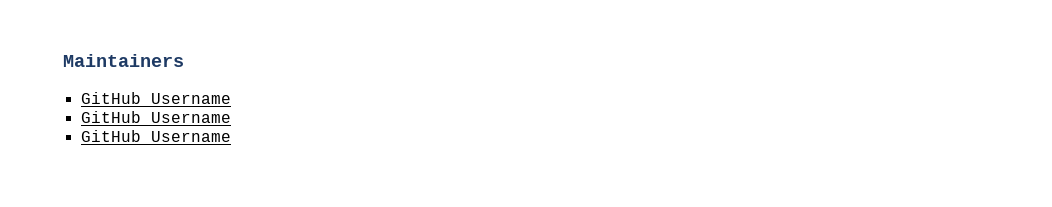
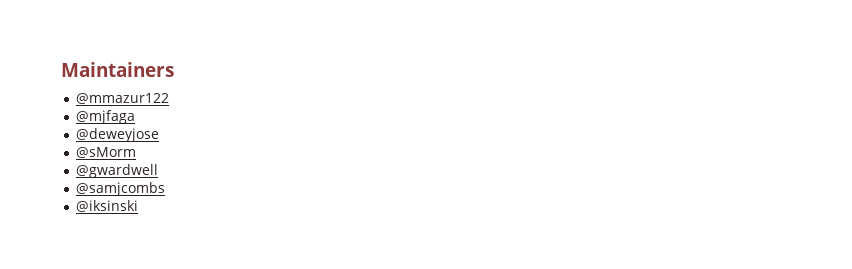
  Maintainers
- GitHub Username
- GitHub Username
- GitHub Username
+ @mmazur122
+ @mjfaga
+ @deweyjose
+ @sMorm
+ @gwardwell
+ @samjcombs
+ @iksinski

